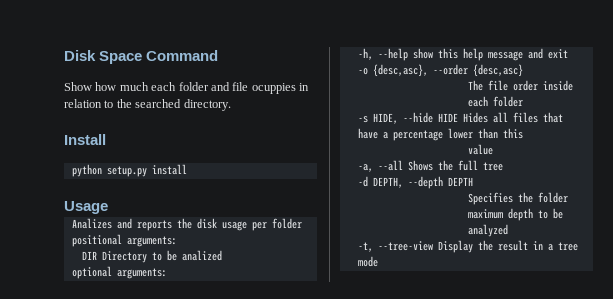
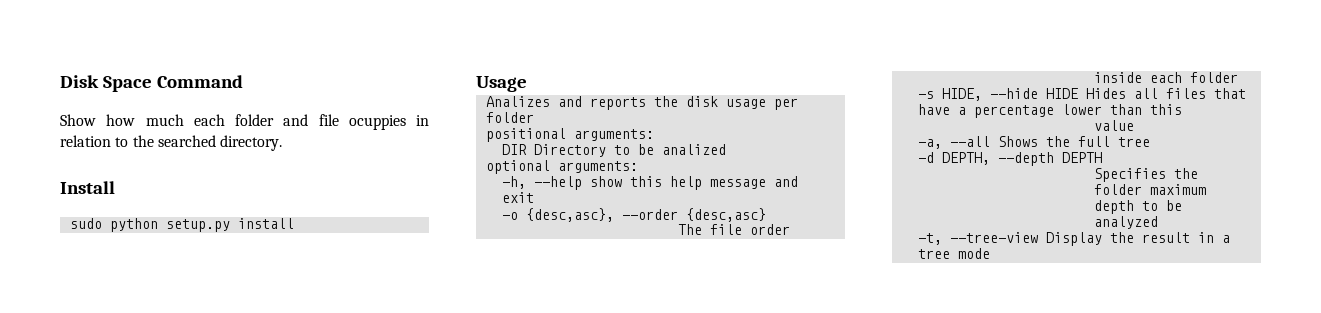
- python setup.py install
+ sudo python setup.py install

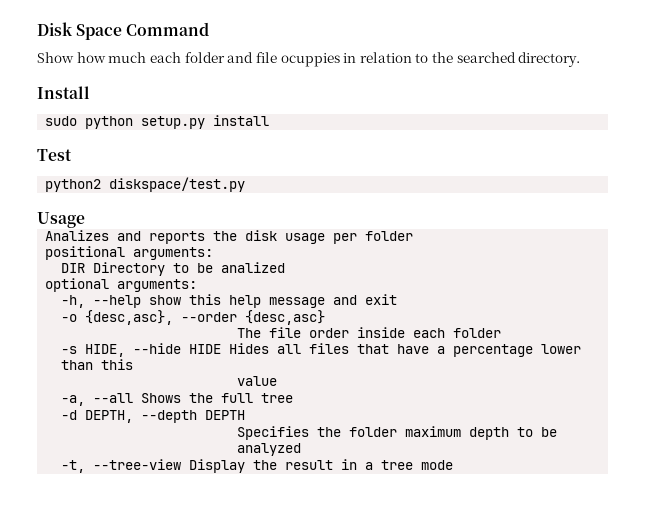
+ Test
+ python2 diskspace/test.py

